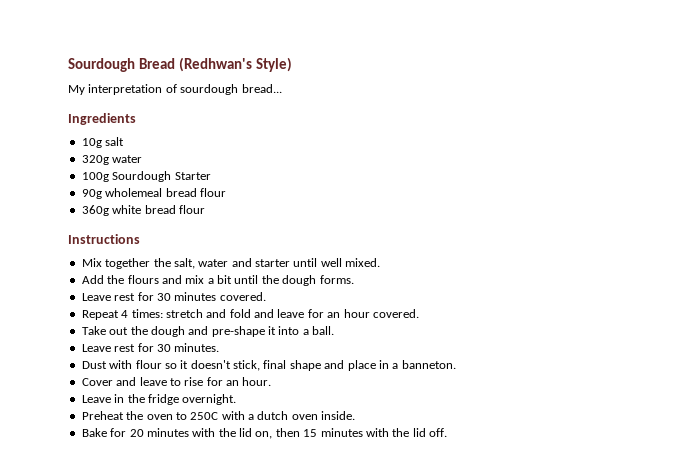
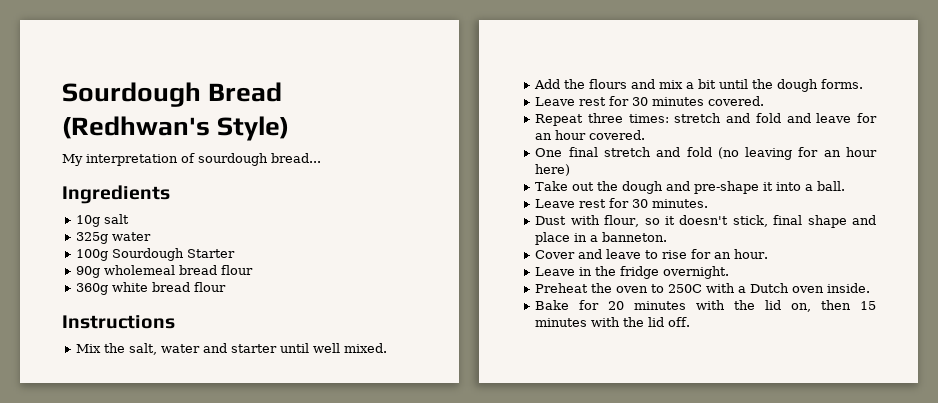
- 320g water
+ 325g water
- Mix together the salt, water and starter until well mixed.
+ Mix the salt, water and starter until well mixed.
- Repeat 4 times: stretch and fold and leave for an hour covered.
+ Repeat three times: stretch and fold and leave for an hour covered.
+ One final stretch and fold (no leaving for an hour here)
- Dust with flour so it doesn't stick, final shape and place in a banneton.
+ Dust with flour, so it doesn't stick, final shape and place in a banneton.
- Preheat the oven to 250C with a dutch oven inside.
+ Preheat the oven to 250C with a Dutch oven inside.

